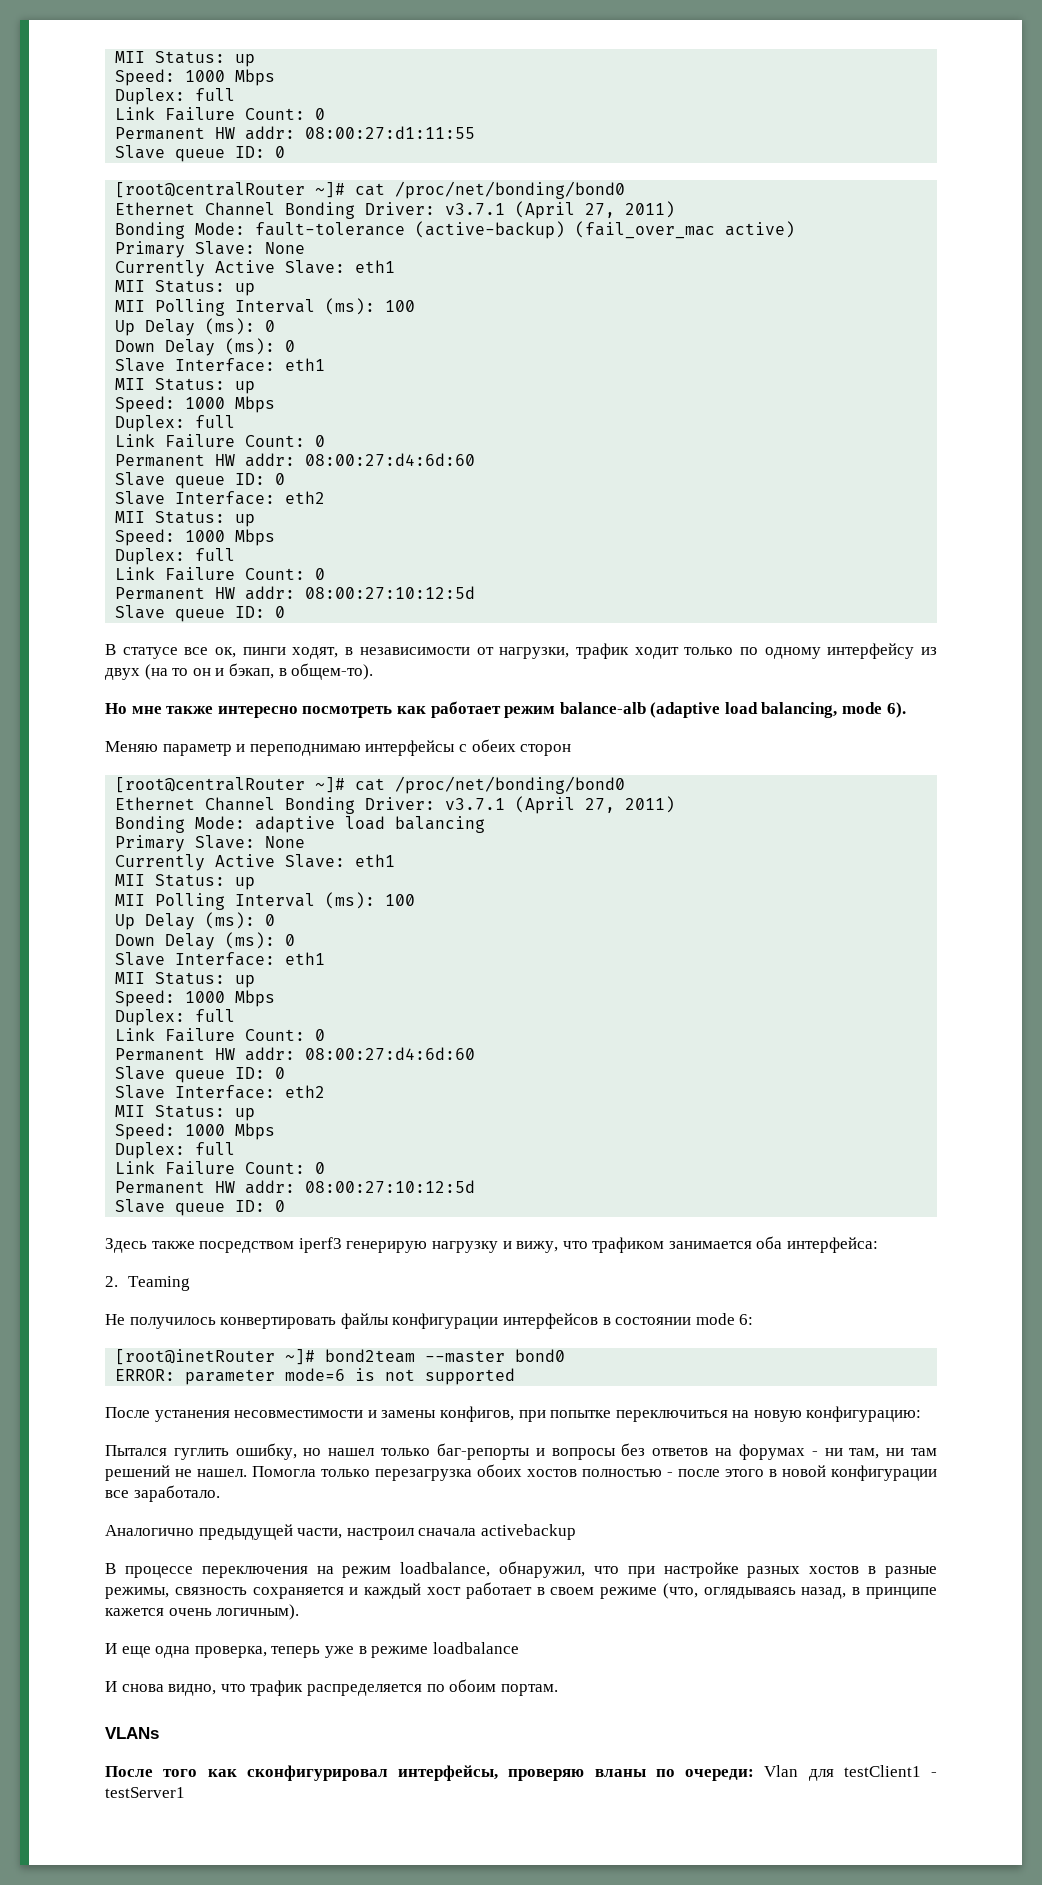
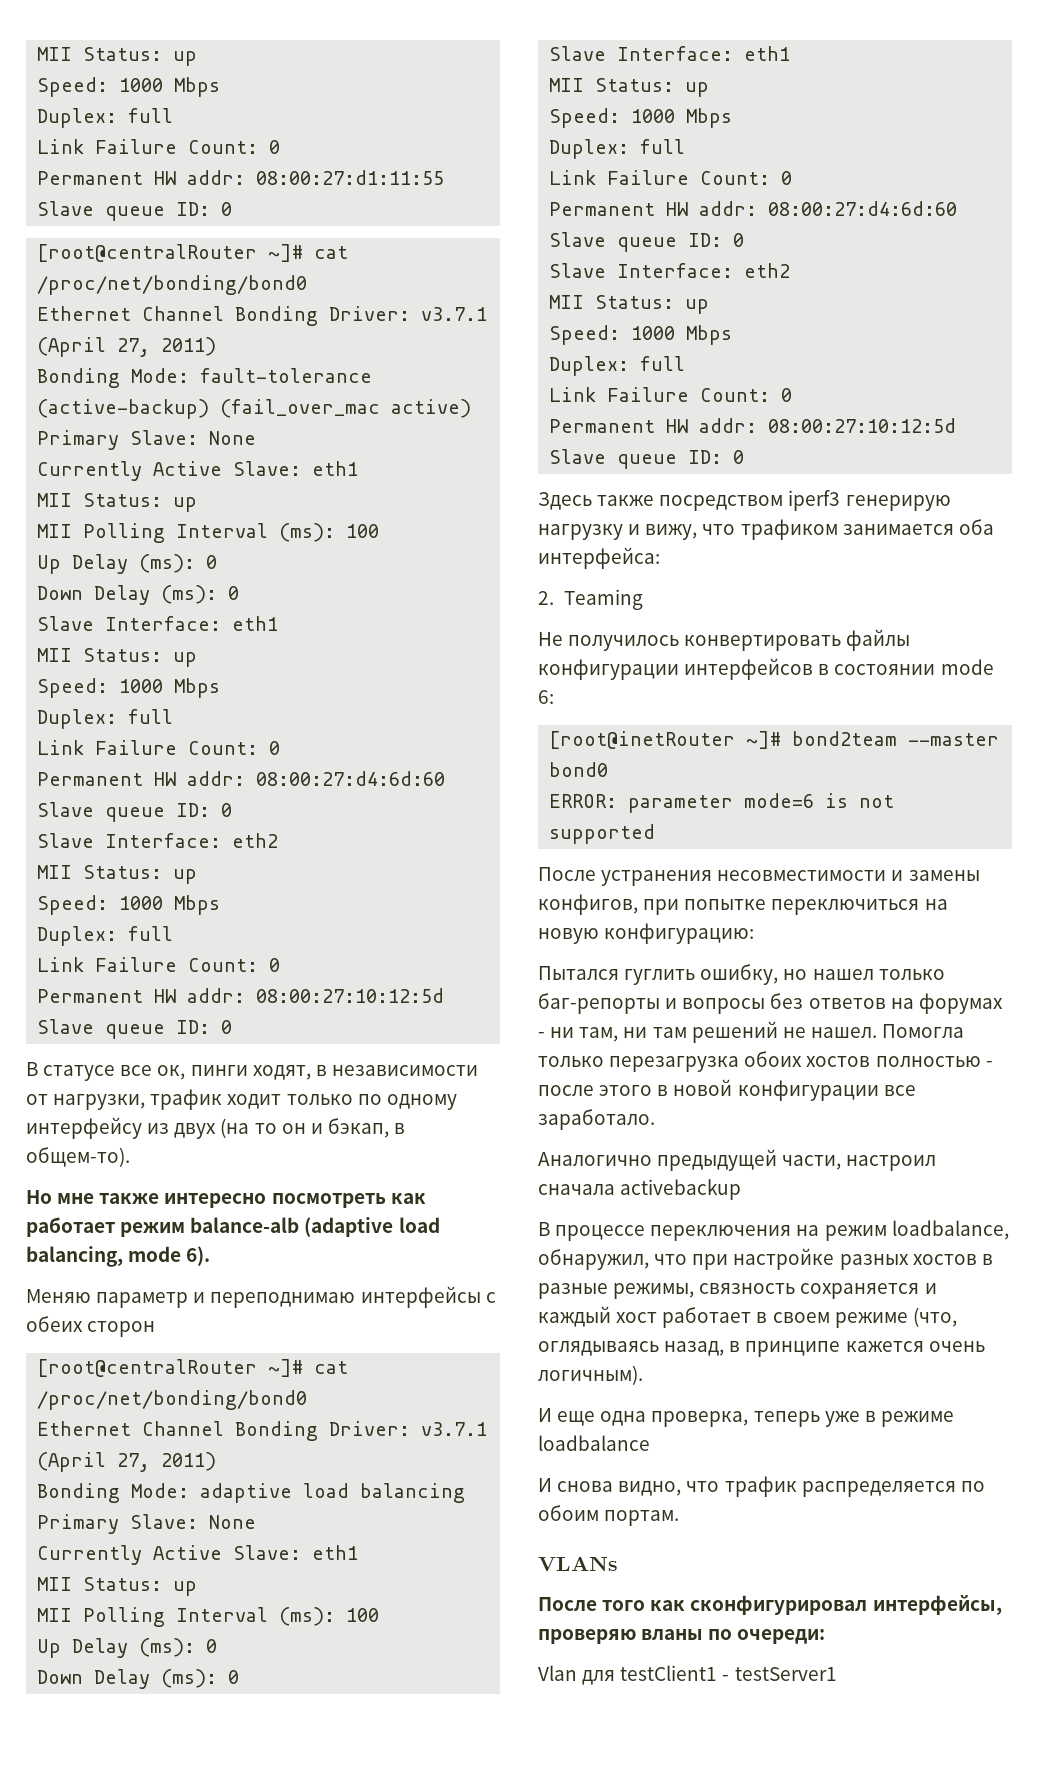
- После устанения несовместимости и замены конфигов, при попытке переключиться на новую конфигурацию:
+ После устранения несовместимости и замены конфигов, при попытке переключиться на новую конфигурацию:
- После того как сконфигурировал интерфейсы, проверяю вланы по очереди: Vlan для testClient1 - testServer1
+ После того как сконфигурировал интерфейсы, проверяю вланы по очереди:
+ Vlan для testClient1 - testServer1

